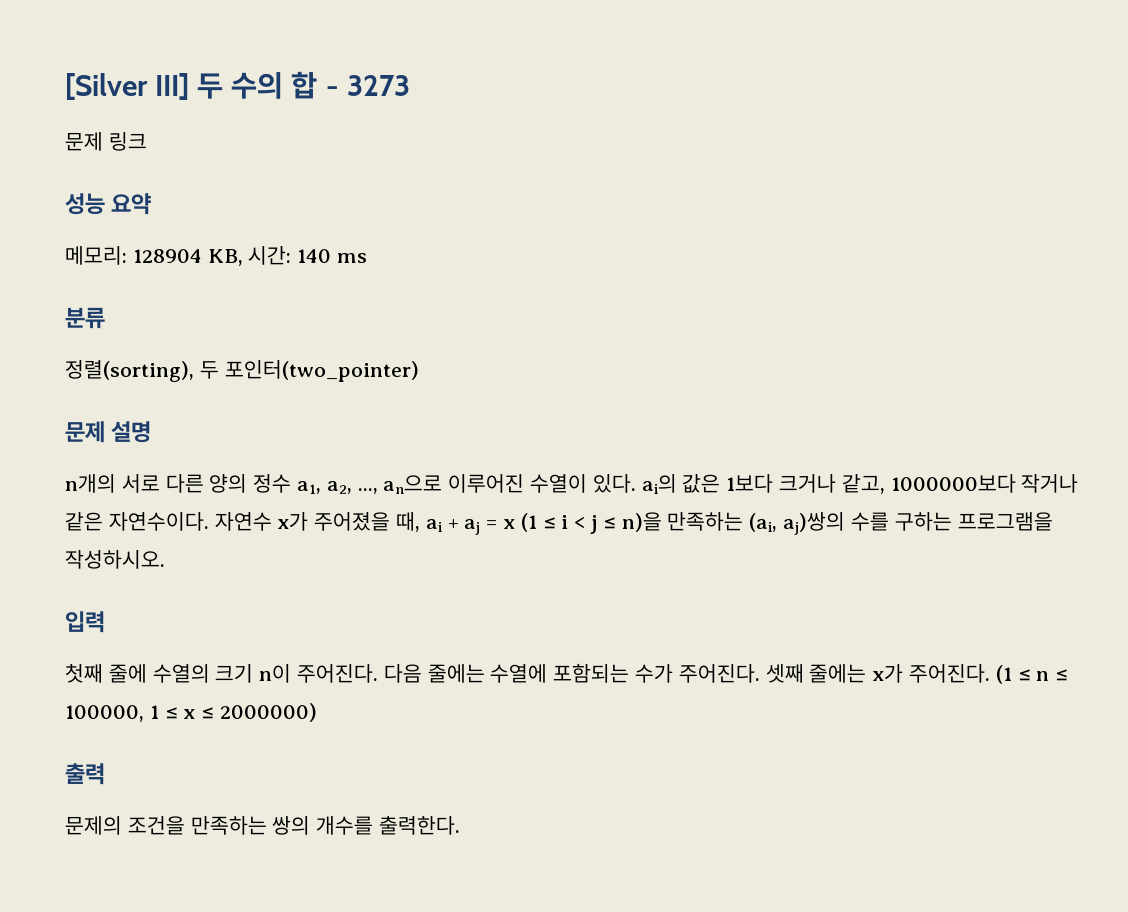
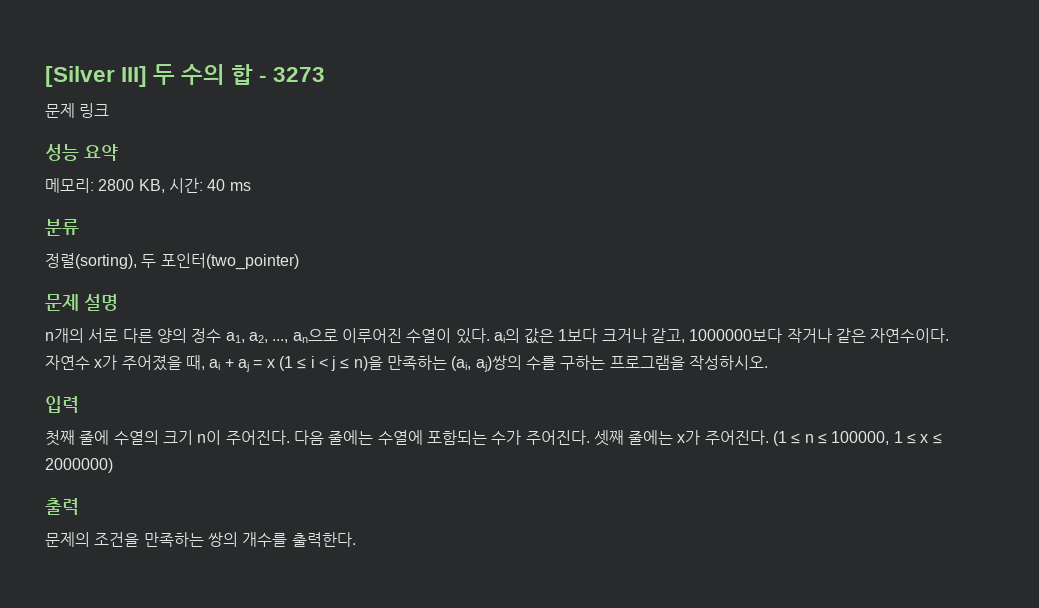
- 메모리: 128904 KB, 시간: 140 ms
+ 메모리: 2800 KB, 시간: 40 ms

